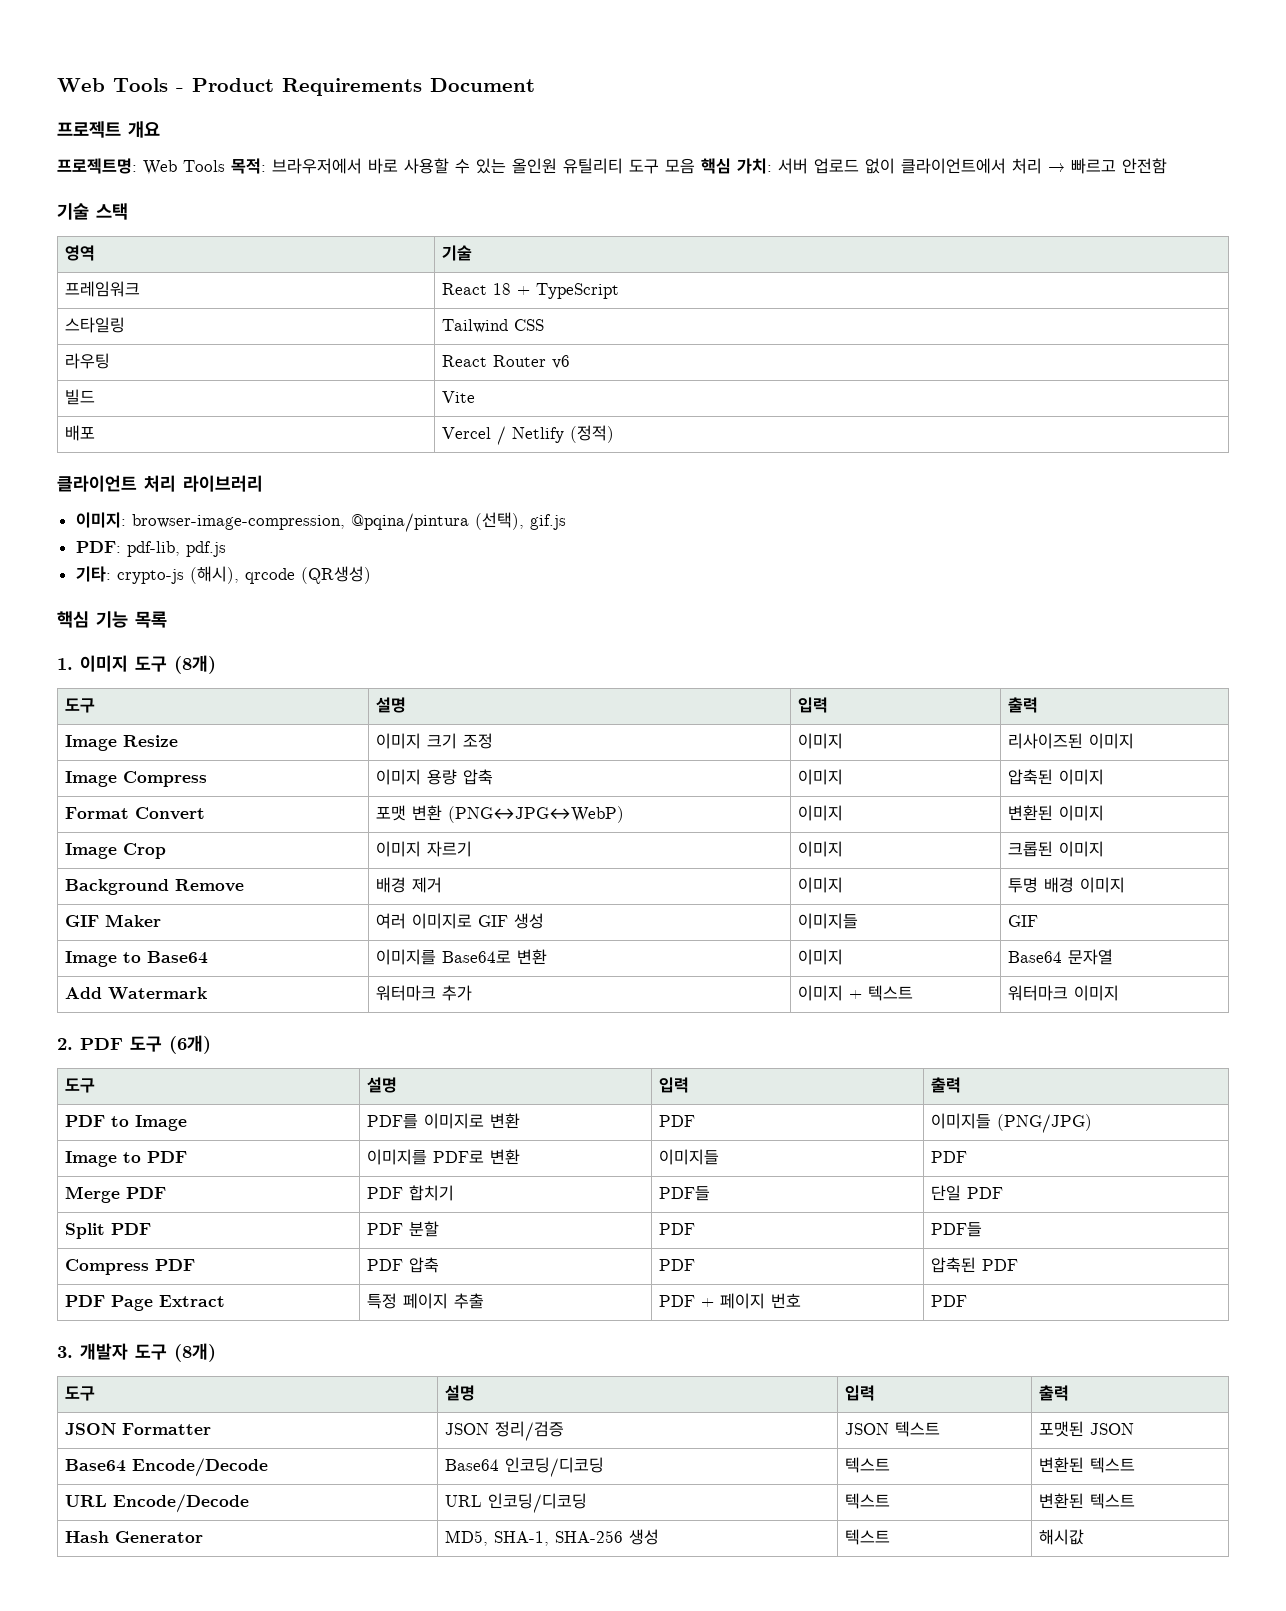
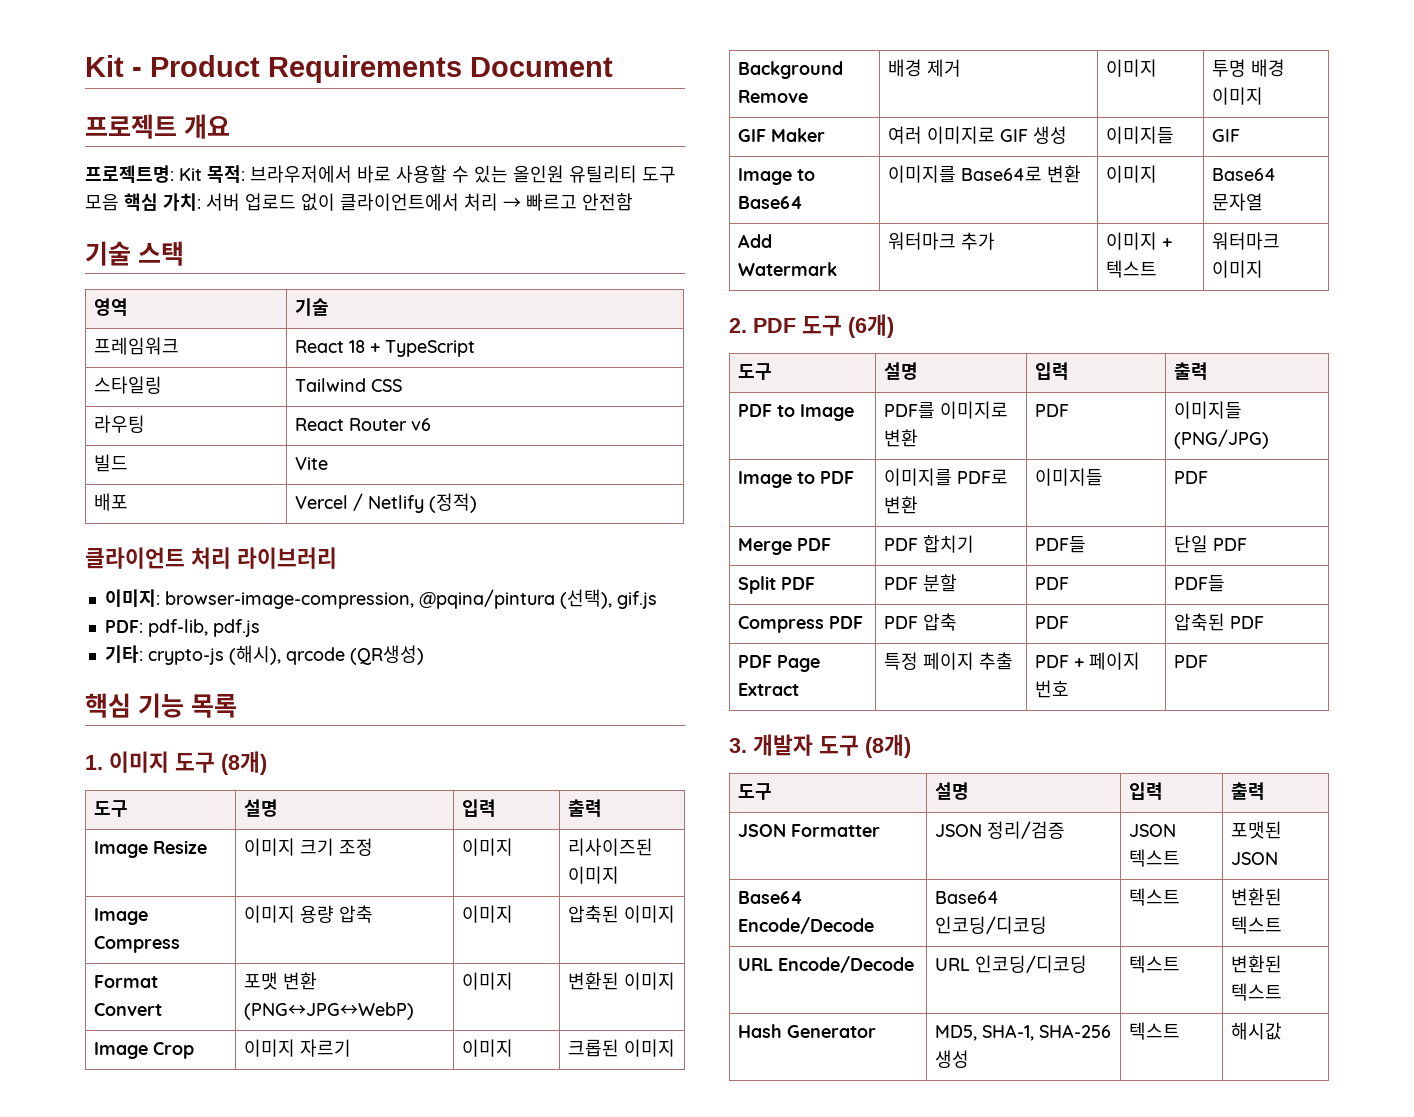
- Web Tools - Product Requirements Document
+ Kit - Product Requirements Document
- 프로젝트명: Web Tools 목적: 브라우저에서 바로 사용할 수 있는 올인원 유틸리티 도구 모음 핵심 가치: 서버 업로드 없이 클라이언트에서 처리 → 빠르고 안전함
+ 프로젝트명: Kit 목적: 브라우저에서 바로 사용할 수 있는 올인원 유틸리티 도구 모음 핵심 가치: 서버 업로드 없이 클라이언트에서 처리 → 빠르고 안전함

